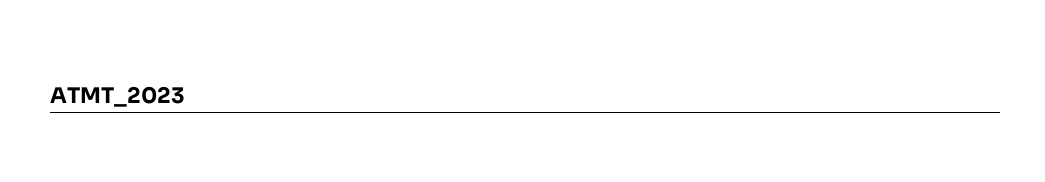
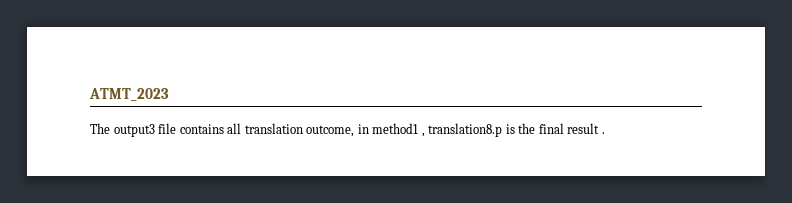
+ The output3 file contains all translation outcome, in method1 , translation8.p is the final result .

